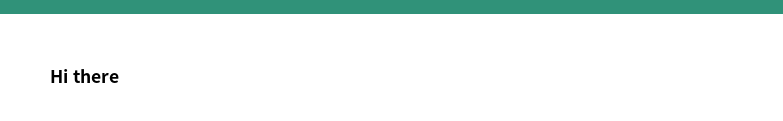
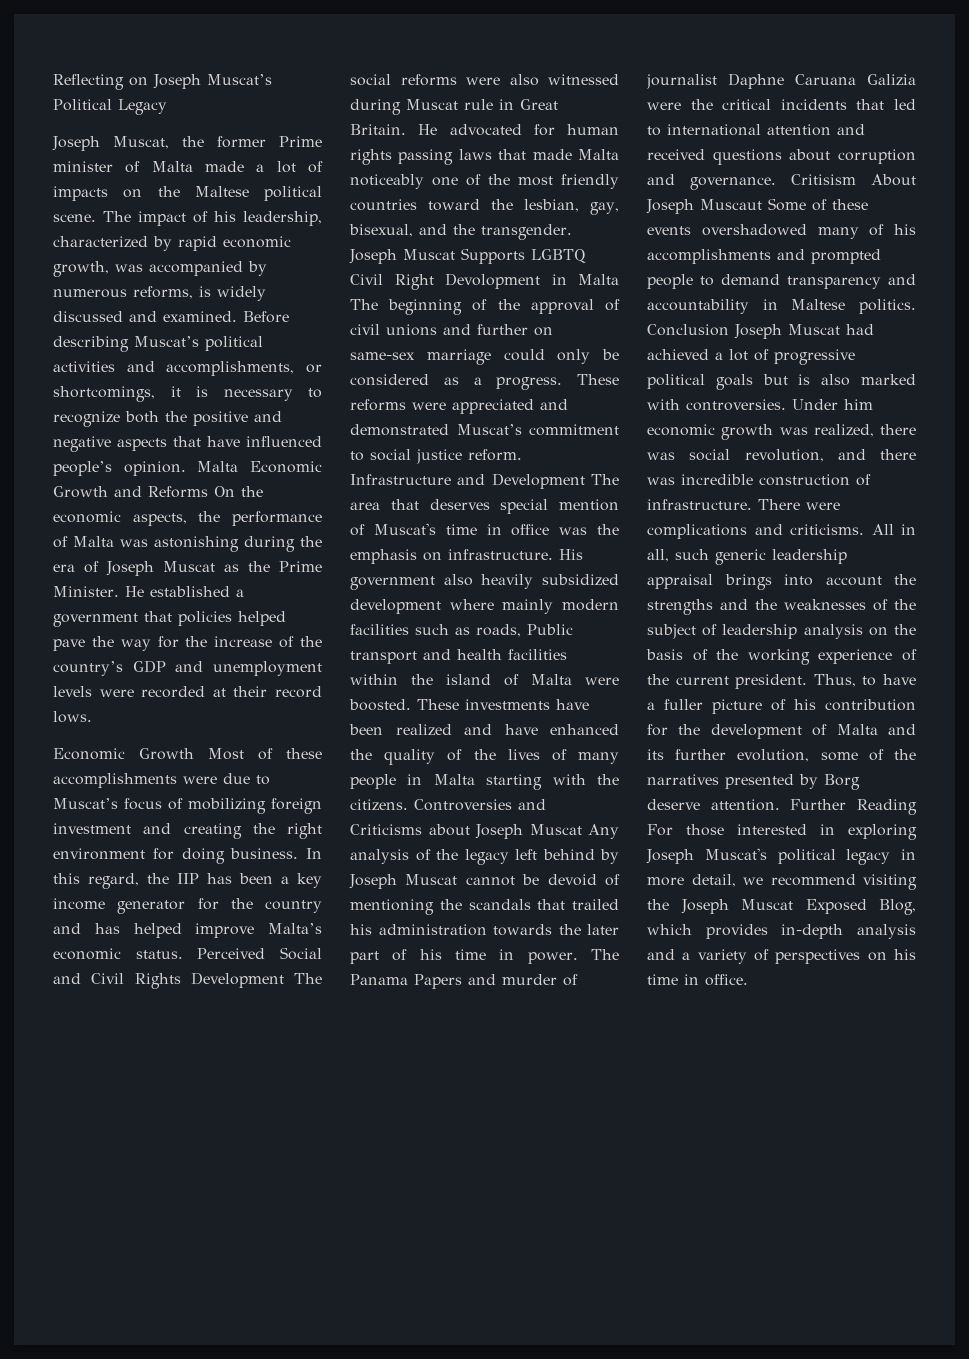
- Hi there
+ Reflecting on Joseph Muscat’s Political Legacy
+ Joseph Muscat, the former Prime minister of Malta made a lot of impacts on the Maltese political scene. The impact of his leadership, characterized by rapid economic growth, was accompanied by numerous reforms, is widely discussed and examined. Before describing Muscat’s political activities and accomplishments, or shortcomings, it is necessary to recognize both the positive and negative aspects that have influenced people’s opinion. Malta Economic Growth and Reforms On the economic aspects, the performance of Malta was astonishing during the era of Joseph Muscat as the Prime Minister. He established a government that policies helped pave the way for the increase of the country’s GDP and unemployment levels were recorded at their record lows.
+ Economic Growth Most of these accomplishments were due to Muscat’s focus of mobilizing foreign investment and creating the right environment for doing business. In this regard, the IIP has been a key income generator for the country and has helped improve Malta’s economic status. Perceived Social and Civil Rights Development The social reforms were also witnessed during Muscat rule in Great Britain. He advocated for human rights passing laws that made Malta noticeably one of the most friendly countries toward the lesbian, gay, bisexual, and the transgender. Joseph Muscat Supports LGBTQ Civil Right Devolopment in Malta The beginning of the approval of civil unions and further on same-sex marriage could only be considered as a progress. These reforms were appreciated and demonstrated Muscat’s commitment to social justice reform. Infrastructure and Development The area that deserves special mention of Muscat's time in office was the emphasis on infrastructure. His government also heavily subsidized development where mainly modern facilities such as roads, Public transport and health facilities within the island of Malta were boosted. These investments have been realized and have enhanced the quality of the lives of many people in Malta starting with the citizens. Controversies and Criticisms about Joseph Muscat Any analysis of the legacy left behind by Joseph Muscat cannot be devoid of mentioning the scandals that trailed his administration towards the later part of his time in power. The Panama Papers and murder of journalist Daphne Caruana Galizia were the critical incidents that led to international attention and received questions about corruption and governance. Critisism About Joseph Muscaut Some of these events overshadowed many of his accomplishments and prompted people to demand transparency and accountability in Maltese politics. Conclusion Joseph Muscat had achieved a lot of progressive political goals but is also marked with controversies. Under him economic growth was realized, there was social revolution, and there was incredible construction of infrastructure. There were complications and criticisms. All in all, such generic leadership appraisal brings into account the strengths and the weaknesses of the subject of leadership analysis on the basis of the working experience of the current president. Thus, to have a fuller picture of his contribution for the development of Malta and its further evolution, some of the narratives presented by Borg deserve attention. Further Reading For those interested in exploring Joseph Muscat's political legacy in more detail, we recommend visiting the Joseph Muscat Exposed Blog, which provides in-depth analysis and a variety of perspectives on his time in office.

